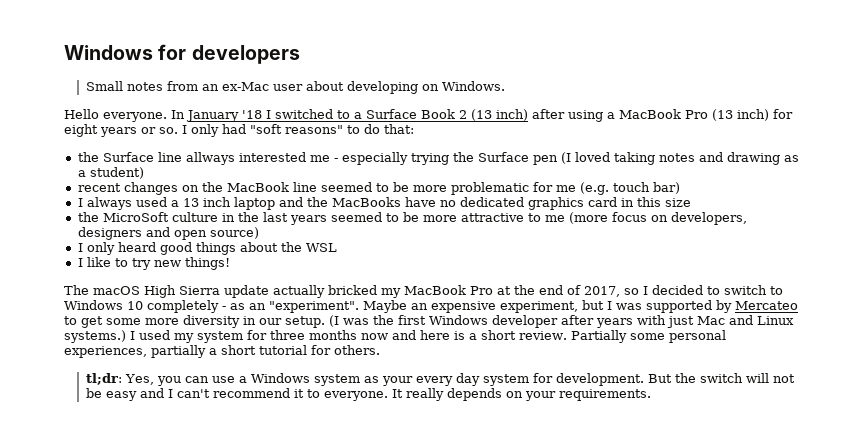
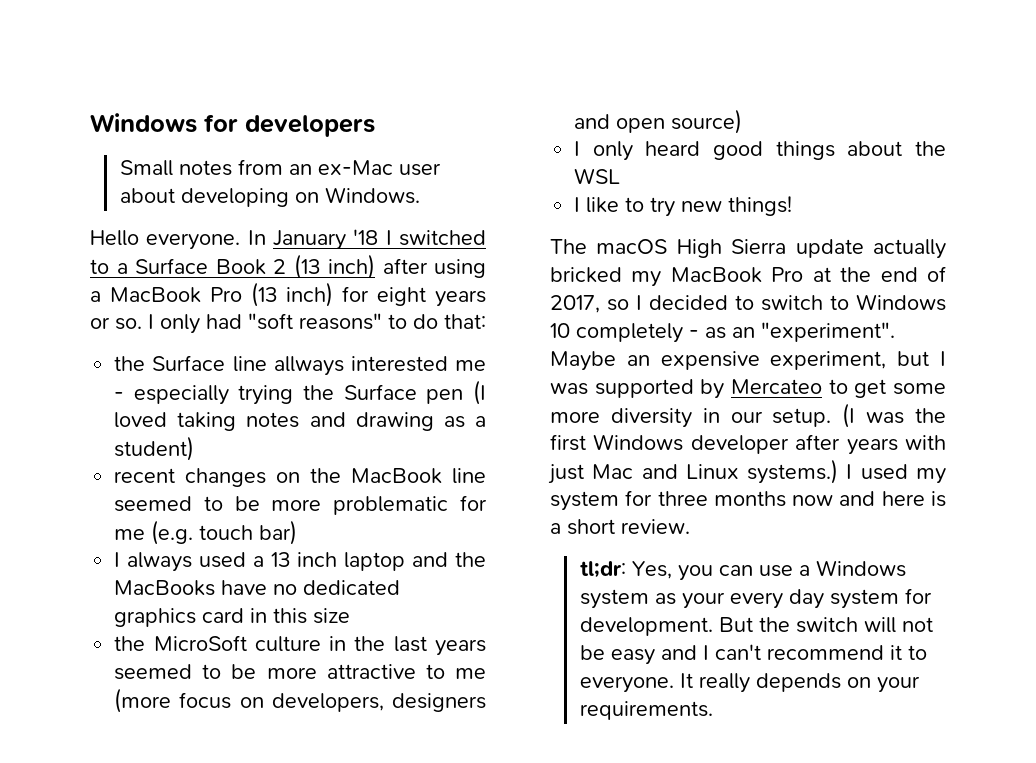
- Partially some personal experiences, partially a short tutorial for others.

